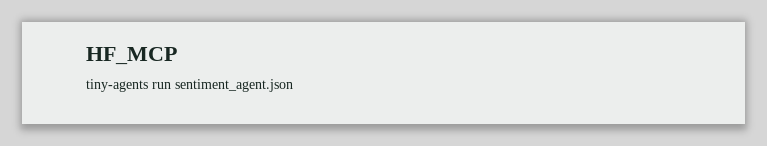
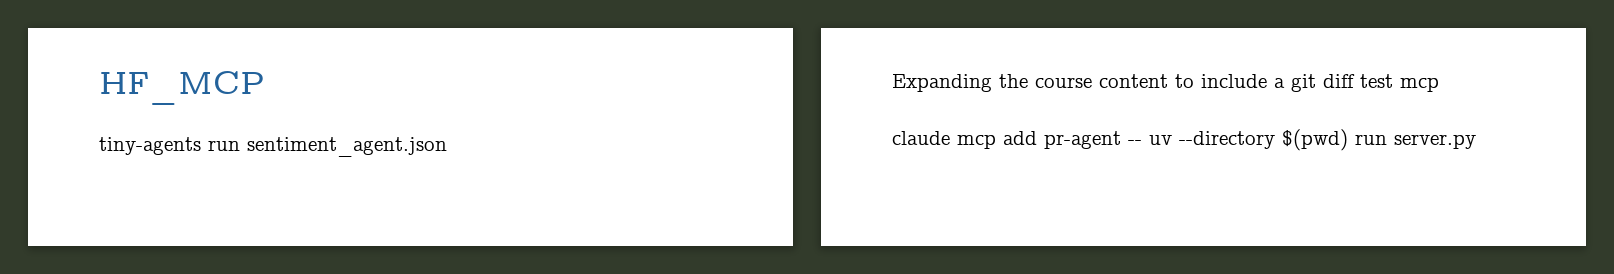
+ Expanding the course content to include a git diff test mcp
+ claude mcp add pr-agent -- uv --directory $(pwd) run server.py

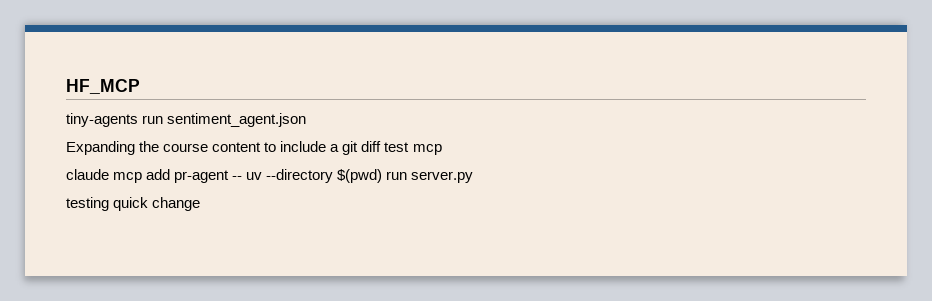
+ testing quick change

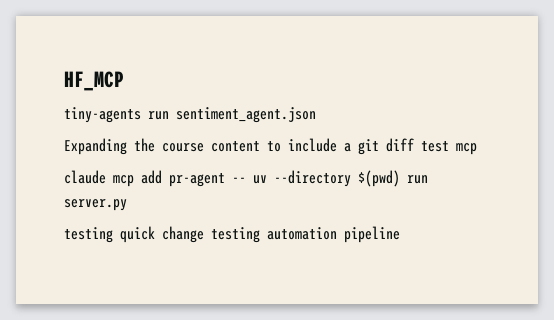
- testing quick change
+ testing quick change testing automation pipeline

